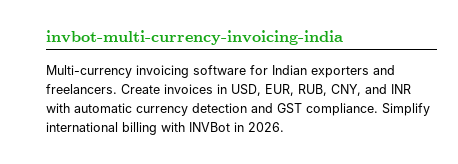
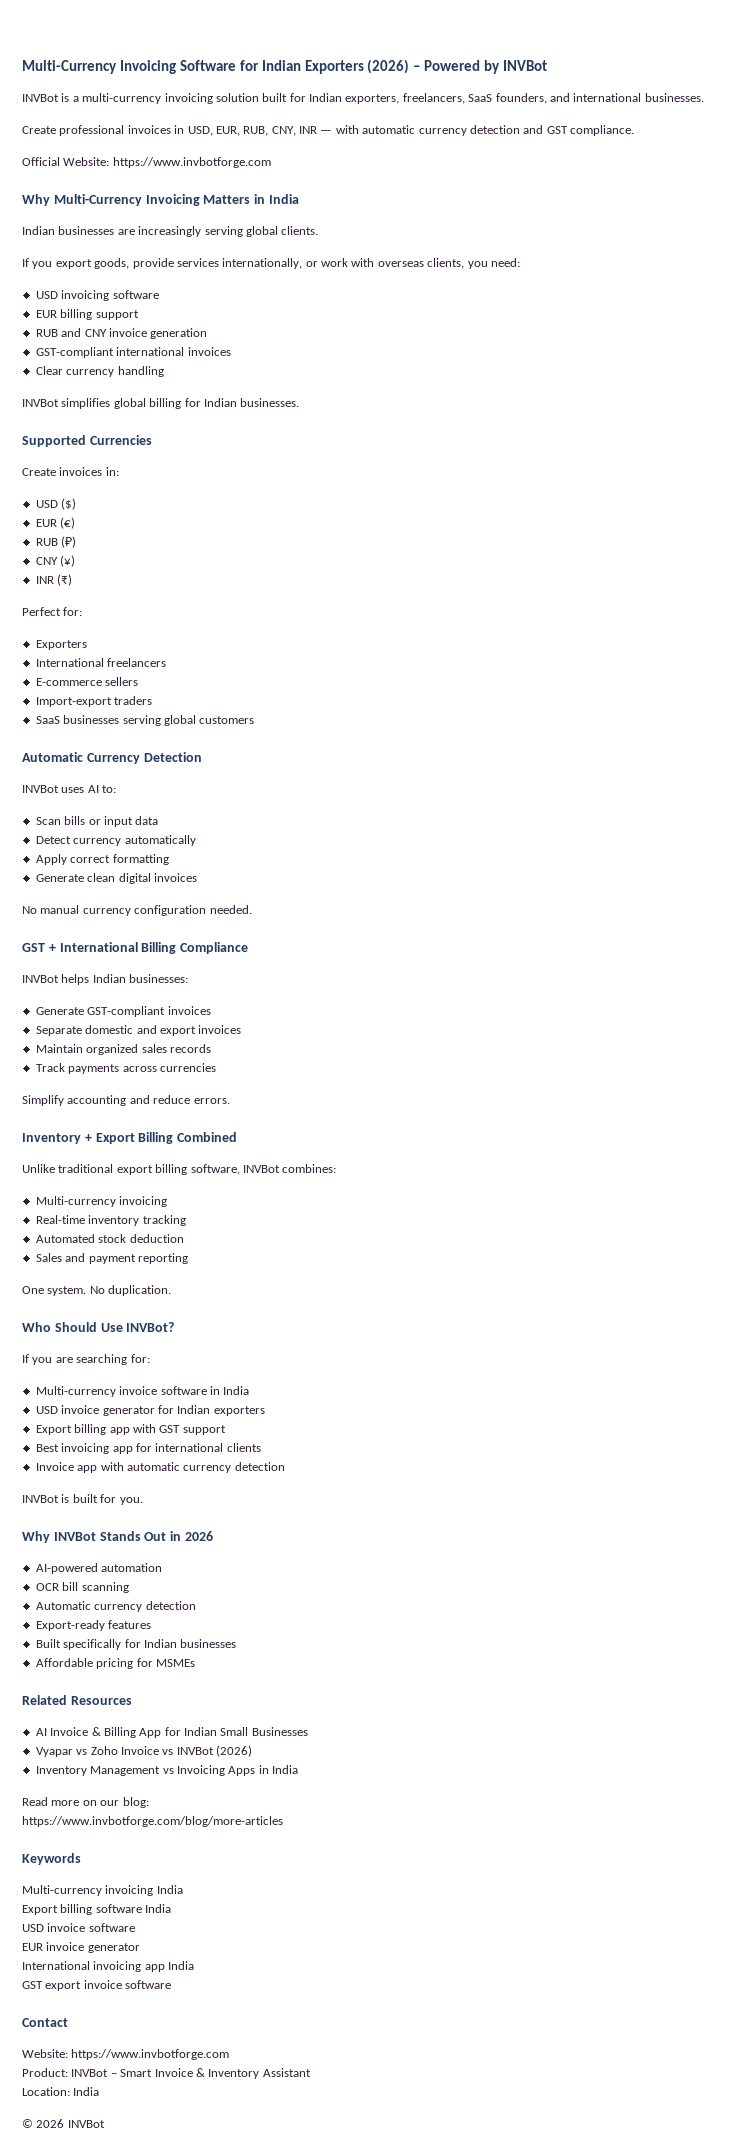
- invbot-multi-currency-invoicing-india
- Multi-currency invoicing software for Indian exporters and freelancers. Create invoices in USD, EUR, RUB, CNY, and INR with automatic currency detection and GST compliance. Simplify international billing with INVBot in 2026.
+ Multi-Currency Invoicing Software for Indian Exporters (2026) – Powered by INVBot
+ INVBot is a multi-currency invoicing solution built for Indian exporters, freelancers, SaaS founders, and international businesses.
+ Create professional invoices in USD, EUR, RUB, CNY, INR — with automatic currency detection and GST compliance.
+ Official Website: https://www.invbotforge.com
+ Why Multi-Currency Invoicing Matters in India
+ Indian businesses are increasingly serving global clients.
+ If you export goods, provide services internationally, or work with overseas clients, you need:
+ USD invoicing software
+ EUR billing support
+ RUB and CNY invoice generation
+ GST-compliant international invoices
+ Clear currency handling
+ INVBot simplifies global billing for Indian businesses.
+ Supported Currencies
+ Create invoices in:
+ USD ($)
+ EUR (€)
+ RUB (₽)
+ CNY (¥)
+ INR (₹)
+ Perfect for:
+ Exporters
+ International freelancers
+ E-commerce sellers
+ Import-export traders
+ SaaS businesses serving global customers
+ Automatic Currency Detection
+ INVBot uses AI to:
+ Scan bills or input data
+ Detect currency automatically
+ Apply correct formatting
+ Generate clean digital invoices
+ No manual currency configuration needed.
+ GST + International Billing Compliance
+ INVBot helps Indian businesses:
+ Generate GST-compliant invoices
+ Separate domestic and export invoices
+ Maintain organized sales records
+ Track payments across currencies
+ Simplify accounting and reduce errors.
+ Inventory + Export Billing Combined
+ Unlike traditional export billing software, INVBot combines:
+ Multi-currency invoicing
+ Real-time inventory tracking
+ Automated stock deduction
+ Sales and payment reporting
+ One system. No duplication.
+ Who Should Use INVBot?
+ If you are searching for:
+ Multi-currency invoice software in India
+ USD invoice generator for Indian exporters
+ Export billing app with GST support
+ Best invoicing app for international clients
+ Invoice app with automatic currency detection
+ INVBot is built for you.
+ Why INVBot Stands Out in 2026
+ AI-powered automation
+ OCR bill scanning
+ Automatic currency detection
+ Export-ready features
+ Built specifically for Indian businesses
+ Affordable pricing for MSMEs
+ Related Resources
+ AI Invoice & Billing App for Indian Small Businesses
+ Vyapar vs Zoho Invoice vs INVBot (2026)
+ Inventory Management vs Invoicing Apps in India
+ Read more on our blog:
+ https://www.invbotforge.com/blog/more-articles
+ Keywords
+ Multi-currency invoicing India
+ Export billing software India
+ USD invoice software
+ EUR invoice generator
+ International invoicing app India
+ GST export invoice software
+ Contact
+ Website: https://www.invbotforge.com
+ Product: INVBot – Smart Invoice & Inventory Assistant
+ Location: India
+ © 2026 INVBot

